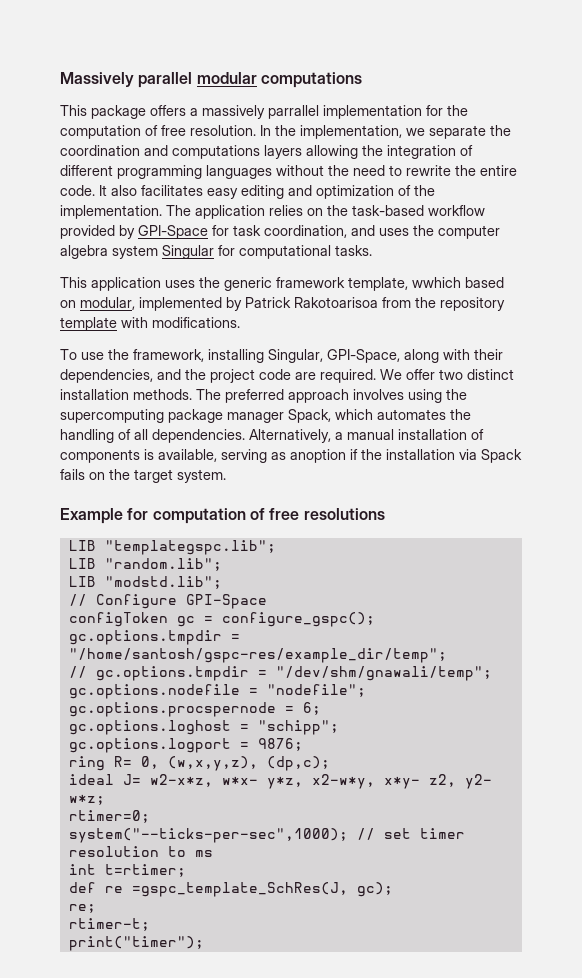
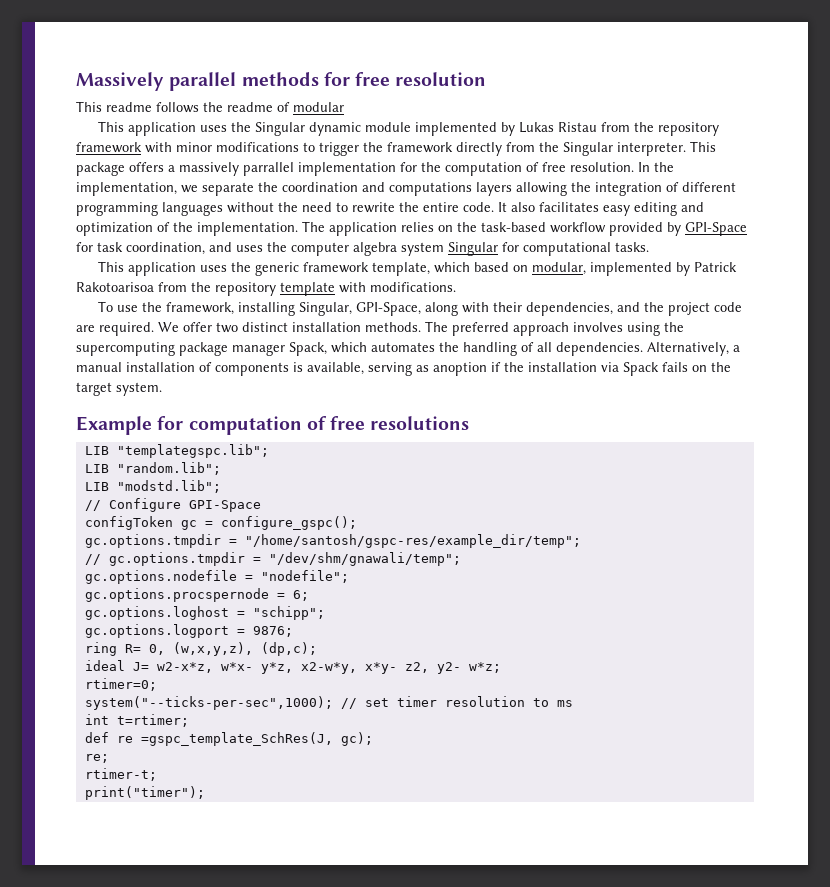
- Massively parallel modular computations
- This package offers a massively parrallel implementation for the computation of free resolution.
+ Massively parallel methods for free resolution
+ This readme follows the readme of modular
+ This application uses the Singular dynamic module implemented by Lukas Ristau from the repository framework with minor modifications to trigger the framework directly from the Singular interpreter. This package offers a massively parrallel implementation for the computation of free resolution.
- This application uses the generic framework template, wwhich based on modular, implemented by Patrick Rakotoarisoa from the repository template with modifications.
+ This application uses the generic framework template, which based on modular, implemented by Patrick Rakotoarisoa from the repository template with modifications.

